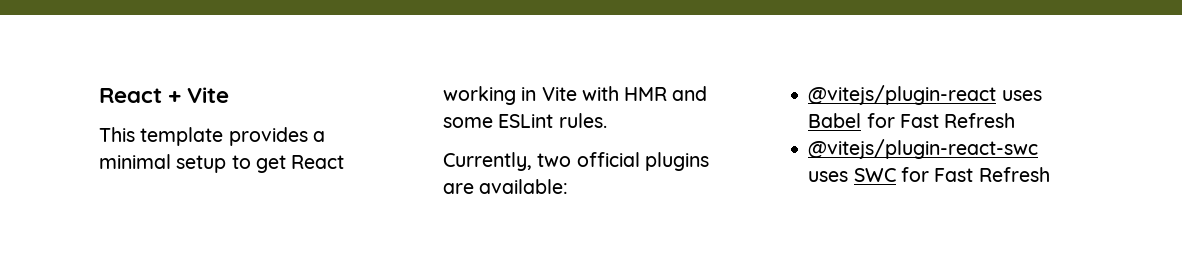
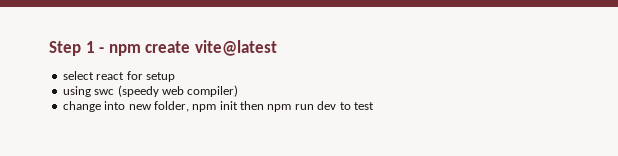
- React + Vite
- This template provides a minimal setup to get React working in Vite with HMR and some ESLint rules.
- Currently, two official plugins are available:
- @vitejs/plugin-react uses Babel for Fast Refresh
- @vitejs/plugin-react-swc uses SWC for Fast Refresh
+ Step 1 - npm create vite@latest
+ select react for setup
+ using swc (speedy web compiler)
+ change into new folder, npm init then npm run dev to test

